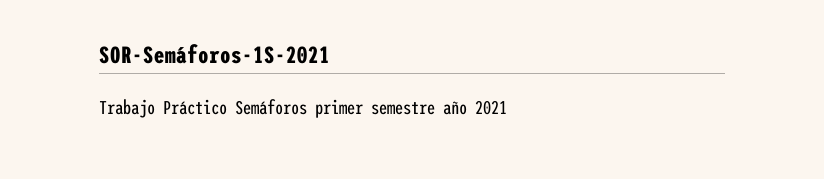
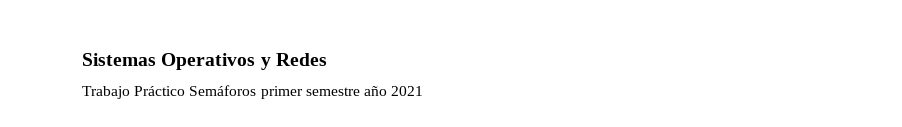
- SOR-Semáforos-1S-2021
+ Sistemas Operativos y Redes

